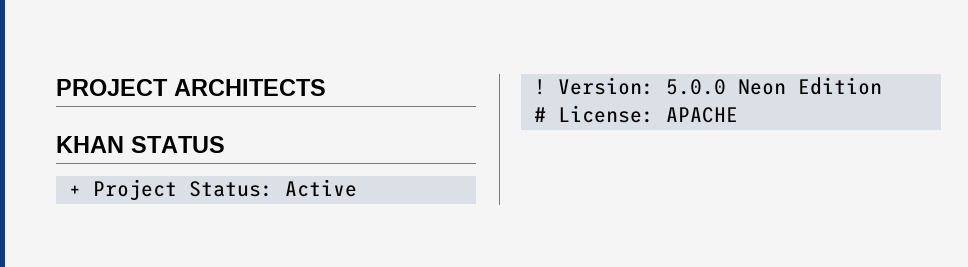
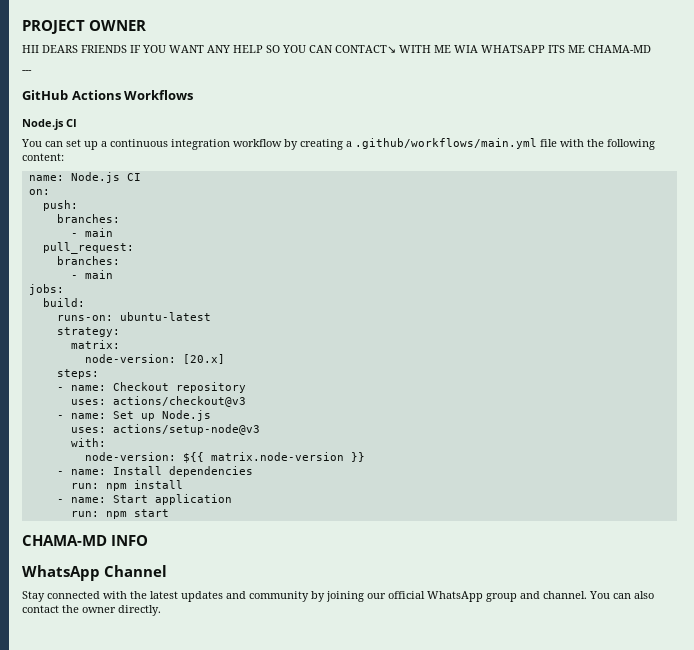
- PROJECT ARCHITECTS
- KHAN STATUS
- + Project Status: Active
- ! Version: 5.0.0 Neon Edition
- # License: APACHE
+ PROJECT OWNER
+ HII DEARS FRIENDS IF YOU WANT ANY HELP SO YOU CAN CONTACT↘ WITH ME WIA WHATSAPP ITS ME CHAMA-MD
+ ---
+ GitHub Actions Workflows
+ Node.js CI
+ You can set up a continuous integration workflow by creating a .github/workflows/main.yml file with the following content:
+ name: Node.js CI
+ on:
+ push:
+ branches:
+ - main
+ pull_request:
+ branches:
+ - main
+ jobs:
+ build:
+ runs-on: ubuntu-latest
+ strategy:
+ matrix:
+ node-version: [20.x]
+ steps:
+ - name: Checkout repository
+ uses: actions/checkout@v3
+ - name: Set up Node.js
+ uses: actions/setup-node@v3
+ with:
+ node-version: ${{ matrix.node-version }}
+ - name: Install dependencies
+ run: npm install
+ - name: Start application
+ run: npm start
+ CHAMA-MD INFO
+ WhatsApp Channel
+ Stay connected with the latest updates and community by joining our official WhatsApp group and channel. You can also contact the owner directly.

